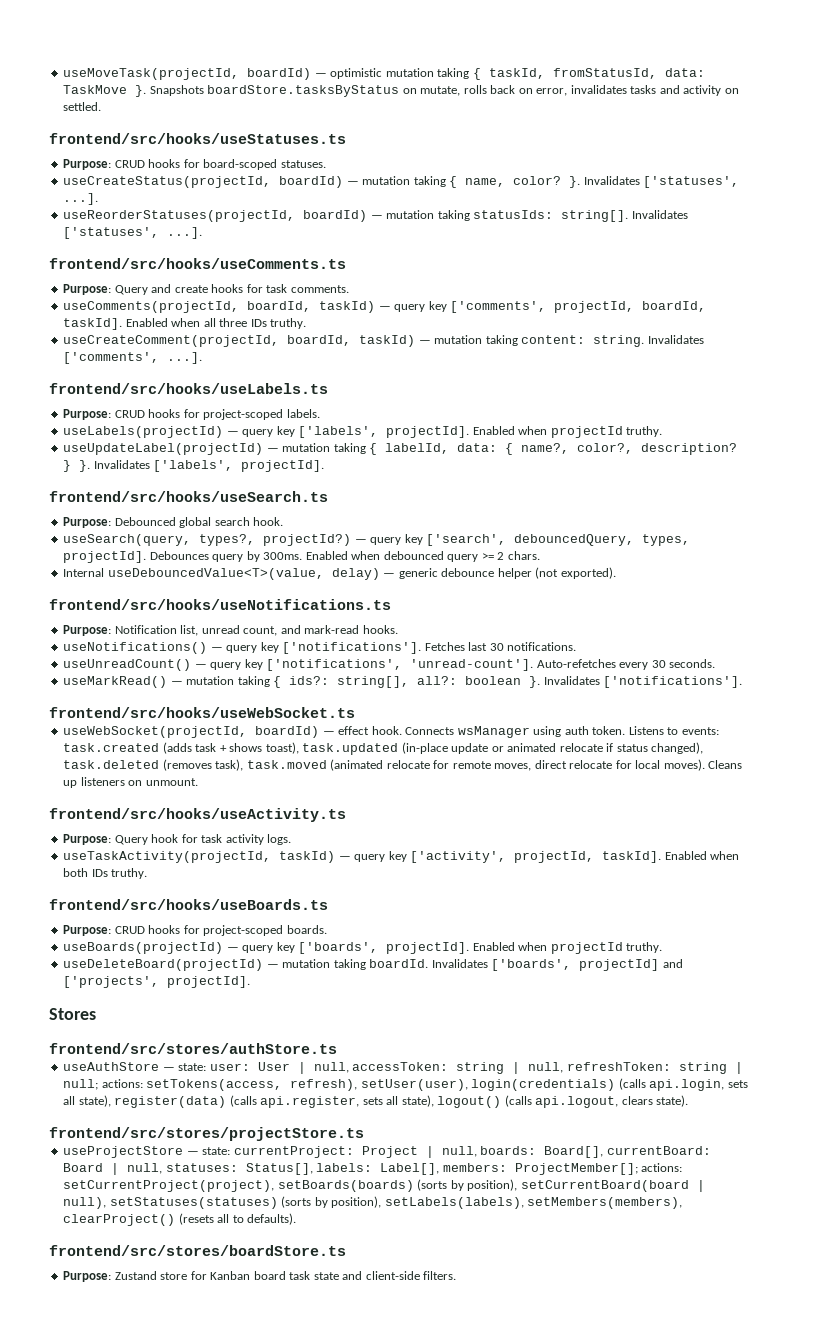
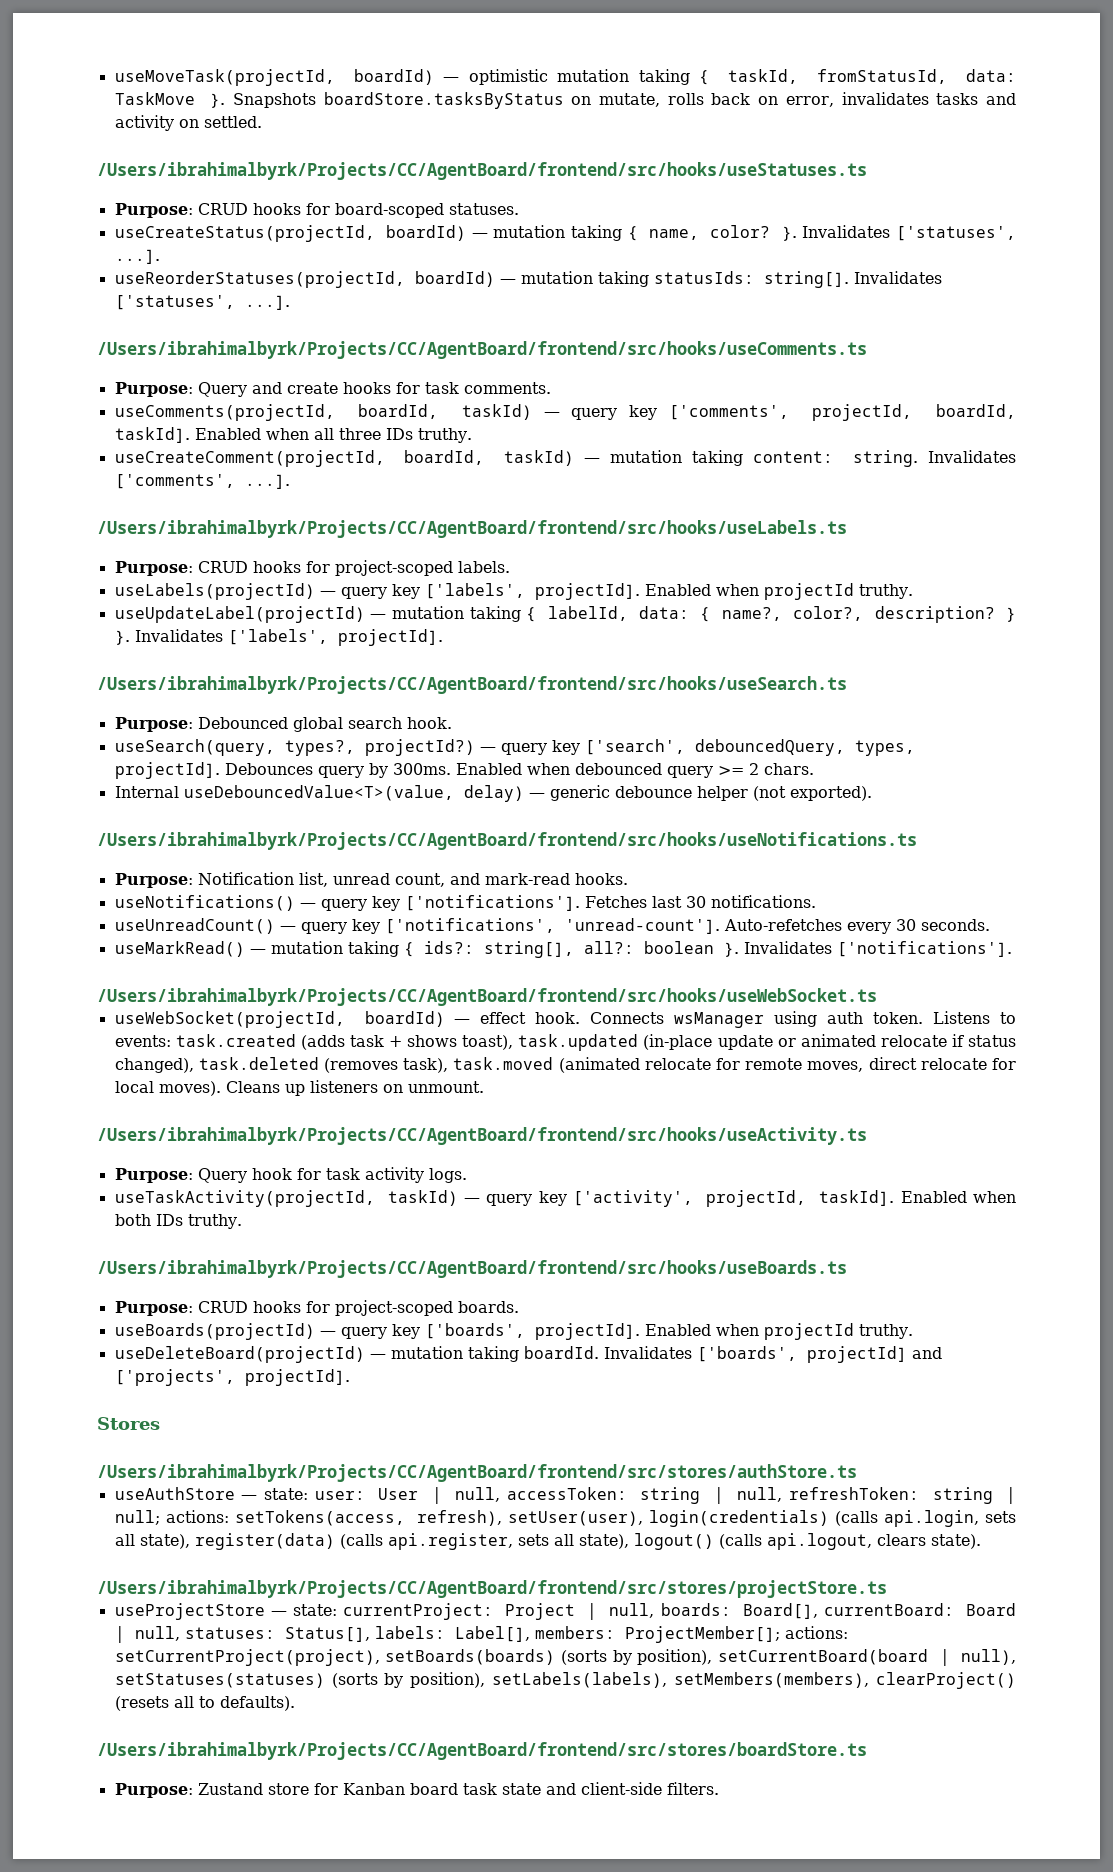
- frontend/src/hooks/useStatuses.ts
+ /Users/ibrahimalbyrk/Projects/CC/AgentBoard/frontend/src/hooks/useStatuses.ts
- frontend/src/hooks/useComments.ts
+ /Users/ibrahimalbyrk/Projects/CC/AgentBoard/frontend/src/hooks/useComments.ts
- frontend/src/hooks/useLabels.ts
+ /Users/ibrahimalbyrk/Projects/CC/AgentBoard/frontend/src/hooks/useLabels.ts
- frontend/src/hooks/useSearch.ts
+ /Users/ibrahimalbyrk/Projects/CC/AgentBoard/frontend/src/hooks/useSearch.ts
- frontend/src/hooks/useNotifications.ts
+ /Users/ibrahimalbyrk/Projects/CC/AgentBoard/frontend/src/hooks/useNotifications.ts
- frontend/src/hooks/useWebSocket.ts
+ /Users/ibrahimalbyrk/Projects/CC/AgentBoard/frontend/src/hooks/useWebSocket.ts
- frontend/src/hooks/useActivity.ts
+ /Users/ibrahimalbyrk/Projects/CC/AgentBoard/frontend/src/hooks/useActivity.ts
- frontend/src/hooks/useBoards.ts
+ /Users/ibrahimalbyrk/Projects/CC/AgentBoard/frontend/src/hooks/useBoards.ts
- frontend/src/stores/authStore.ts
+ /Users/ibrahimalbyrk/Projects/CC/AgentBoard/frontend/src/stores/authStore.ts
- frontend/src/stores/projectStore.ts
+ /Users/ibrahimalbyrk/Projects/CC/AgentBoard/frontend/src/stores/projectStore.ts
- frontend/src/stores/boardStore.ts
+ /Users/ibrahimalbyrk/Projects/CC/AgentBoard/frontend/src/stores/boardStore.ts

